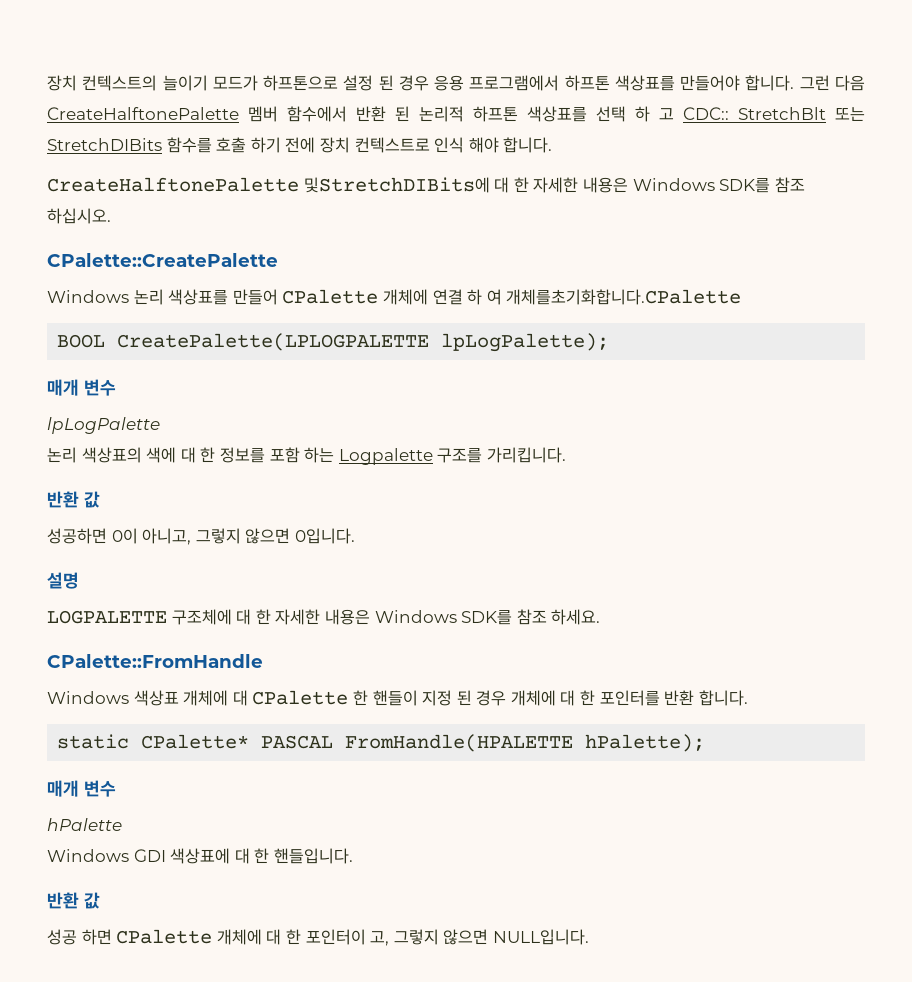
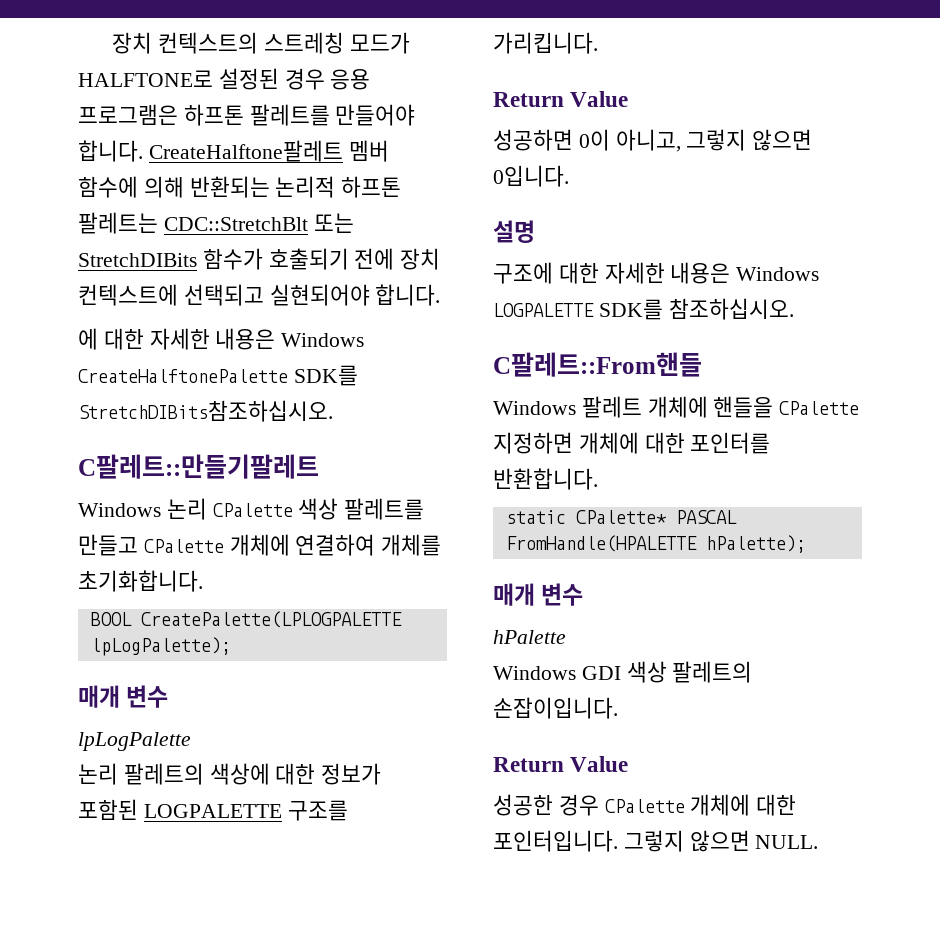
- 장치 컨텍스트의 늘이기 모드가 하프톤으로 설정 된 경우 응용 프로그램에서 하프톤 색상표를 만들어야 합니다. 그런 다음 CreateHalftonePalette 멤버 함수에서 반환 된 논리적 하프톤 색상표를 선택 하 고 CDC:: StretchBlt 또는 StretchDIBits 함수를 호출 하기 전에 장치 컨텍스트로 인식 해야 합니다.
- CreateHalftonePalette 및StretchDIBits에 대 한 자세한 내용은 Windows SDK를 참조 하십시오.
- CPalette::CreatePalette
- Windows 논리 색상표를 만들어 CPalette 개체에 연결 하 여 개체를초기화합니다.CPalette
+ 장치 컨텍스트의 스트레칭 모드가 HALFTONE로 설정된 경우 응용 프로그램은 하프톤 팔레트를 만들어야 합니다. CreateHalftone팔레트 멤버 함수에 의해 반환되는 논리적 하프톤 팔레트는 CDC::StretchBlt 또는 StretchDIBits 함수가 호출되기 전에 장치 컨텍스트에 선택되고 실현되어야 합니다.
+ 에 대한 자세한 내용은 Windows CreateHalftonePalette SDK를 StretchDIBits참조하십시오.
+ C팔레트::만들기팔레트
+ Windows 논리 CPalette 색상 팔레트를 만들고 CPalette 개체에 연결하여 개체를 초기화합니다.
- 논리 색상표의 색에 대 한 정보를 포함 하는 Logpalette 구조를 가리킵니다.
- 반환 값
+ 논리 팔레트의 색상에 대한 정보가 포함된 LOGPALETTE 구조를 가리킵니다.
+ Return Value
- LOGPALETTE 구조체에 대 한 자세한 내용은 Windows SDK를 참조 하세요.
- CPalette::FromHandle
- Windows 색상표 개체에 대 CPalette 한 핸들이 지정 된 경우 개체에 대 한 포인터를 반환 합니다.
+ 구조에 대한 자세한 내용은 Windows LOGPALETTE SDK를 참조하십시오.
+ C팔레트::From핸들
+ Windows 팔레트 개체에 핸들을 CPalette 지정하면 개체에 대한 포인터를 반환합니다.
- Windows GDI 색상표에 대 한 핸들입니다.
- 반환 값
- 성공 하면 CPalette 개체에 대 한 포인터이 고, 그렇지 않으면 NULL입니다.
+ Windows GDI 색상 팔레트의 손잡이입니다.
+ Return Value
+ 성공한 경우 CPalette 개체에 대한 포인터입니다. 그렇지 않으면 NULL.

